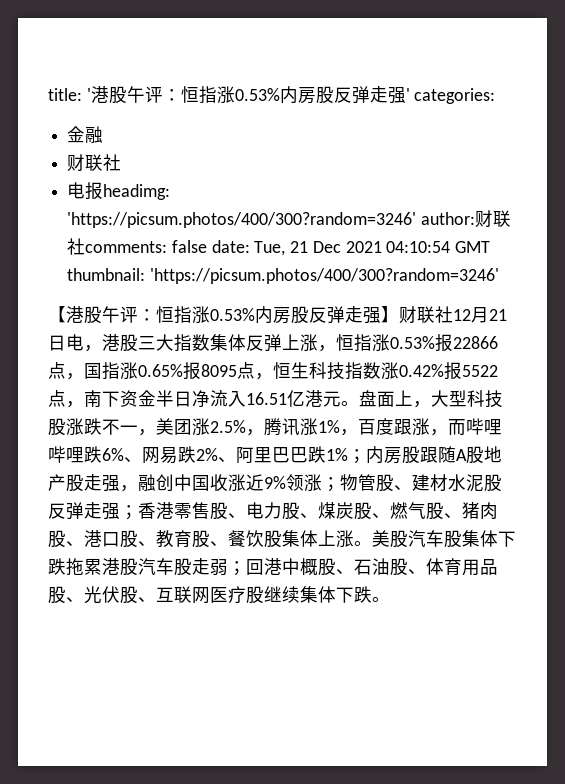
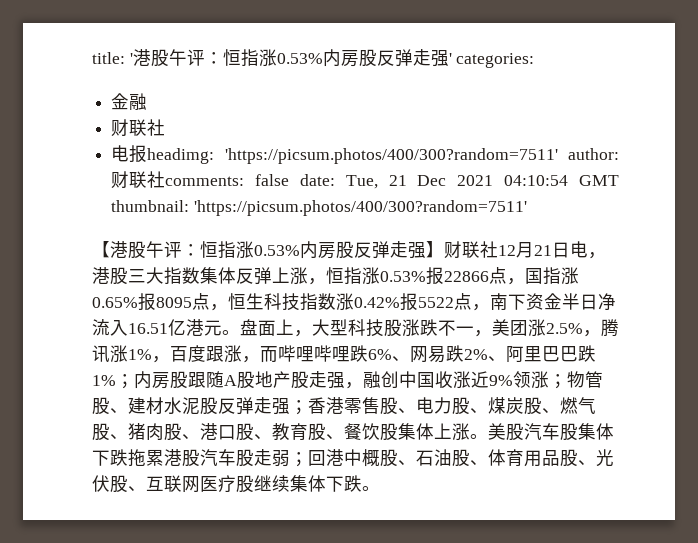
- 电报headimg: 'https://picsum.photos/400/300?random=3246' author:财联社comments: false date: Tue, 21 Dec 2021 04:10:54 GMT thumbnail: 'https://picsum.photos/400/300?random=3246'
+ 电报headimg: 'https://picsum.photos/400/300?random=7511' author:财联社comments: false date: Tue, 21 Dec 2021 04:10:54 GMT thumbnail: 'https://picsum.photos/400/300?random=7511'

